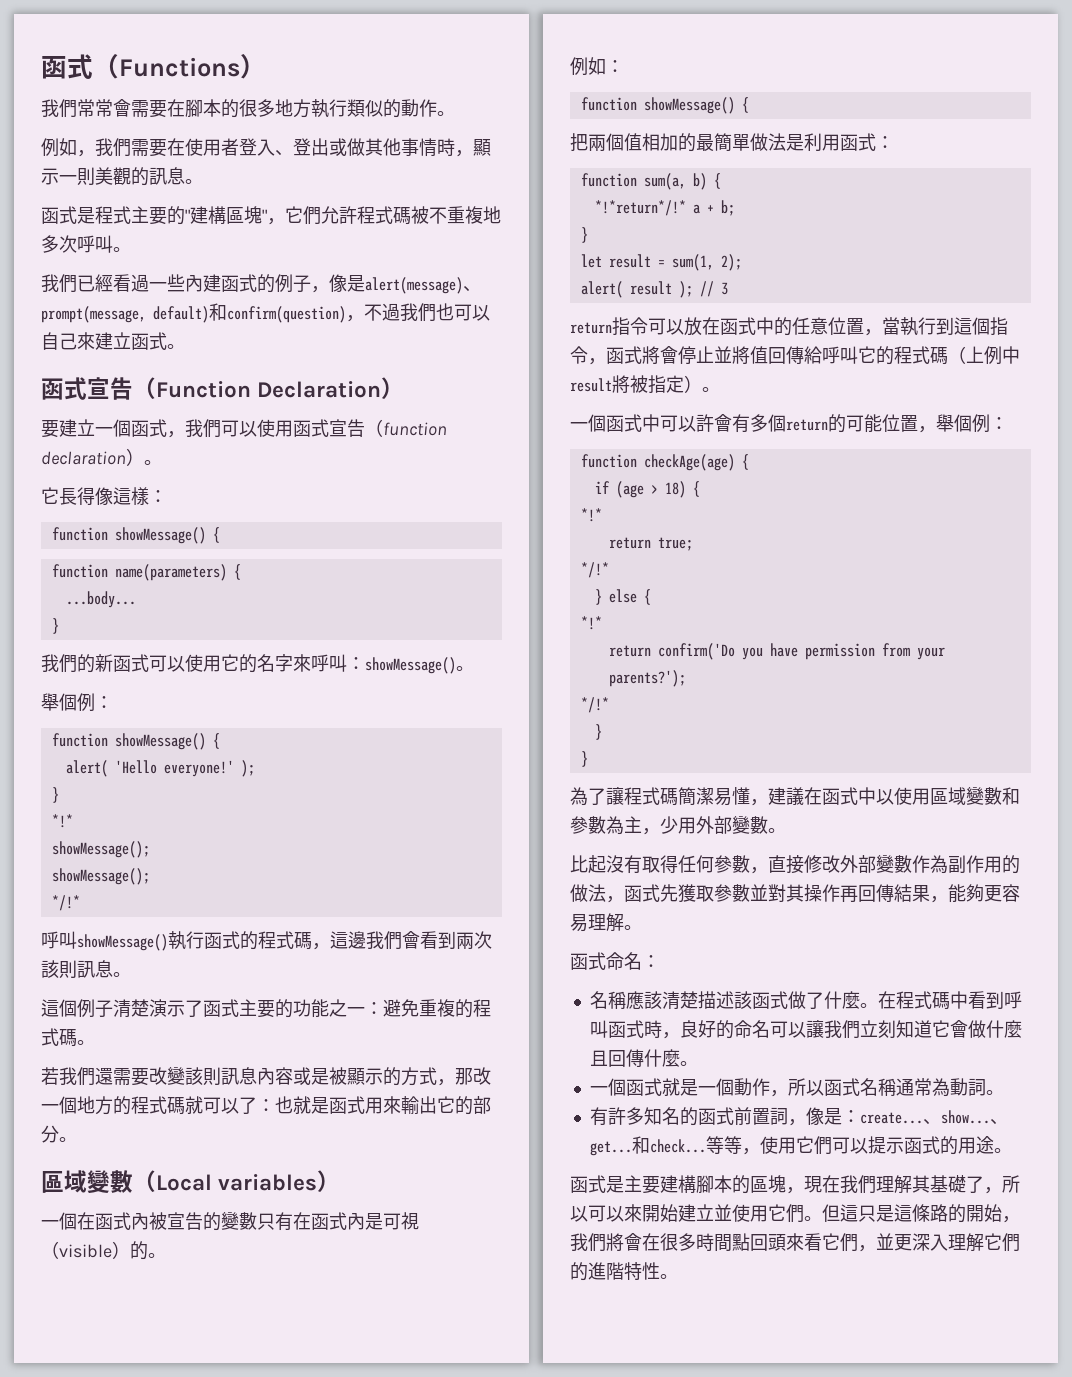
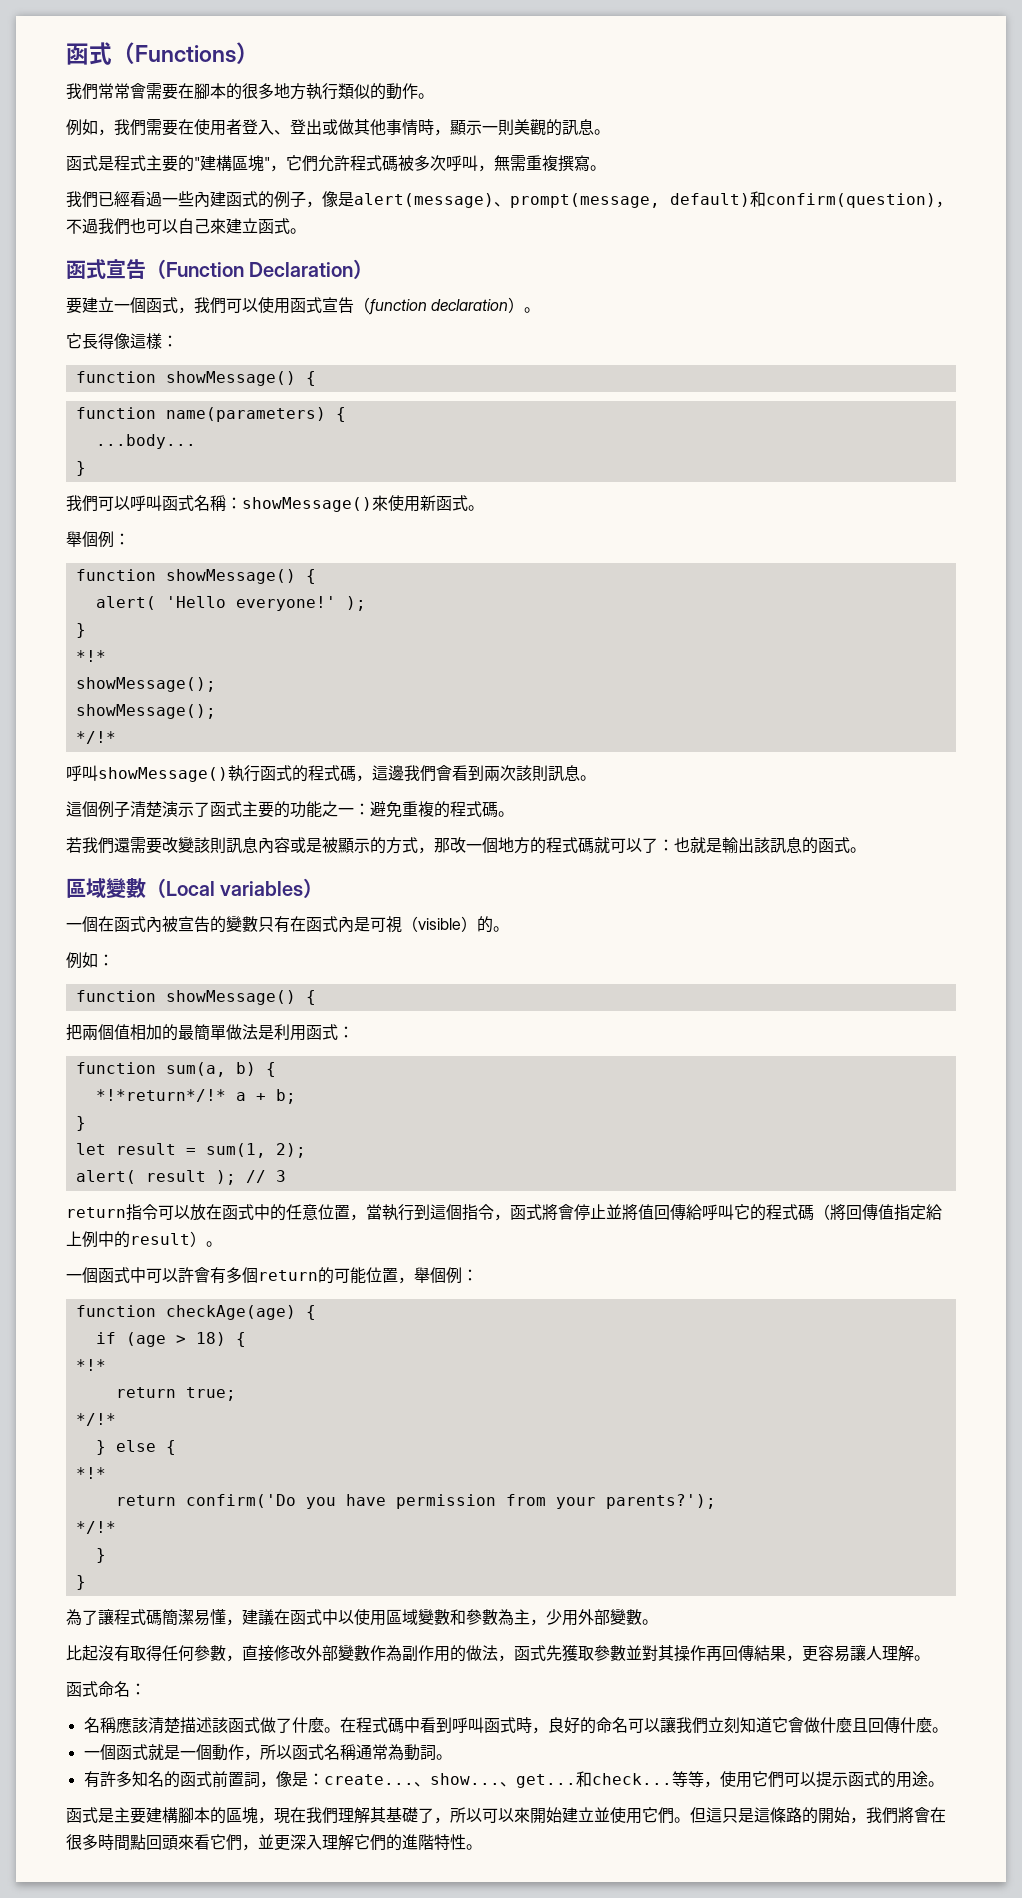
- 函式是程式主要的"建構區塊"，它們允許程式碼被不重複地多次呼叫。
+ 函式是程式主要的"建構區塊"，它們允許程式碼被多次呼叫，無需重複撰寫。
- 我們的新函式可以使用它的名字來呼叫：showMessage()。
+ 我們可以呼叫函式名稱：showMessage()來使用新函式。
- 若我們還需要改變該則訊息內容或是被顯示的方式，那改一個地方的程式碼就可以了：也就是函式用來輸出它的部分。
+ 若我們還需要改變該則訊息內容或是被顯示的方式，那改一個地方的程式碼就可以了：也就是輸出該訊息的函式。
- return指令可以放在函式中的任意位置，當執行到這個指令，函式將會停止並將值回傳給呼叫它的程式碼（上例中result將被指定）。
+ return指令可以放在函式中的任意位置，當執行到這個指令，函式將會停止並將值回傳給呼叫它的程式碼（將回傳值指定給上例中的result）。
- 比起沒有取得任何參數，直接修改外部變數作為副作用的做法，函式先獲取參數並對其操作再回傳結果，能夠更容易理解。
+ 比起沒有取得任何參數，直接修改外部變數作為副作用的做法，函式先獲取參數並對其操作再回傳結果，更容易讓人理解。

